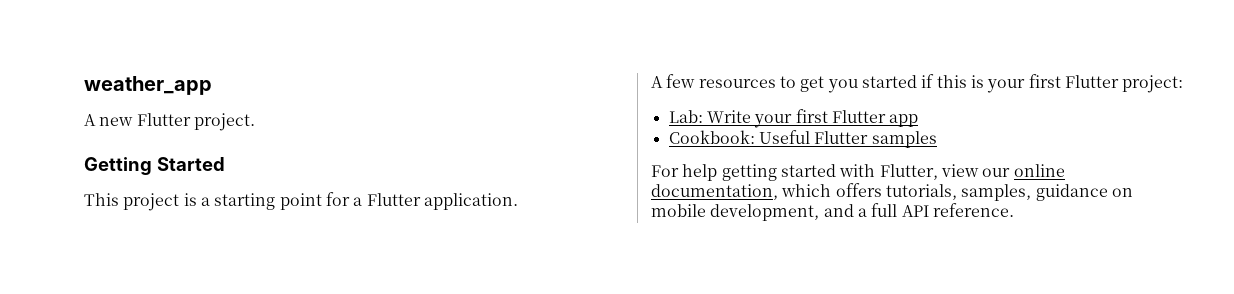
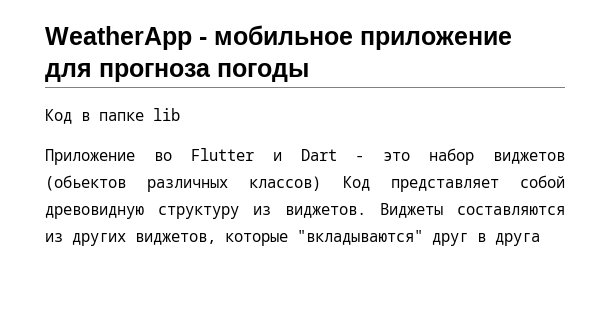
- weather_app
- A new Flutter project.
- Getting Started
- This project is a starting point for a Flutter application.
- A few resources to get you started if this is your first Flutter project:
- Lab: Write your first Flutter app
- Cookbook: Useful Flutter samples
- For help getting started with Flutter, view our online documentation, which offers tutorials, samples, guidance on mobile development, and a full API reference.
+ WeatherApp - мобильное приложение для прогноза погоды
+ Код в папке lib
+ Приложение во Flutter и Dart - это набор виджетов (обьектов различных классов) Код представляет собой древовидную структуру из виджетов. Виджеты составляются из других виджетов, которые "вкладываются" друг в друга

